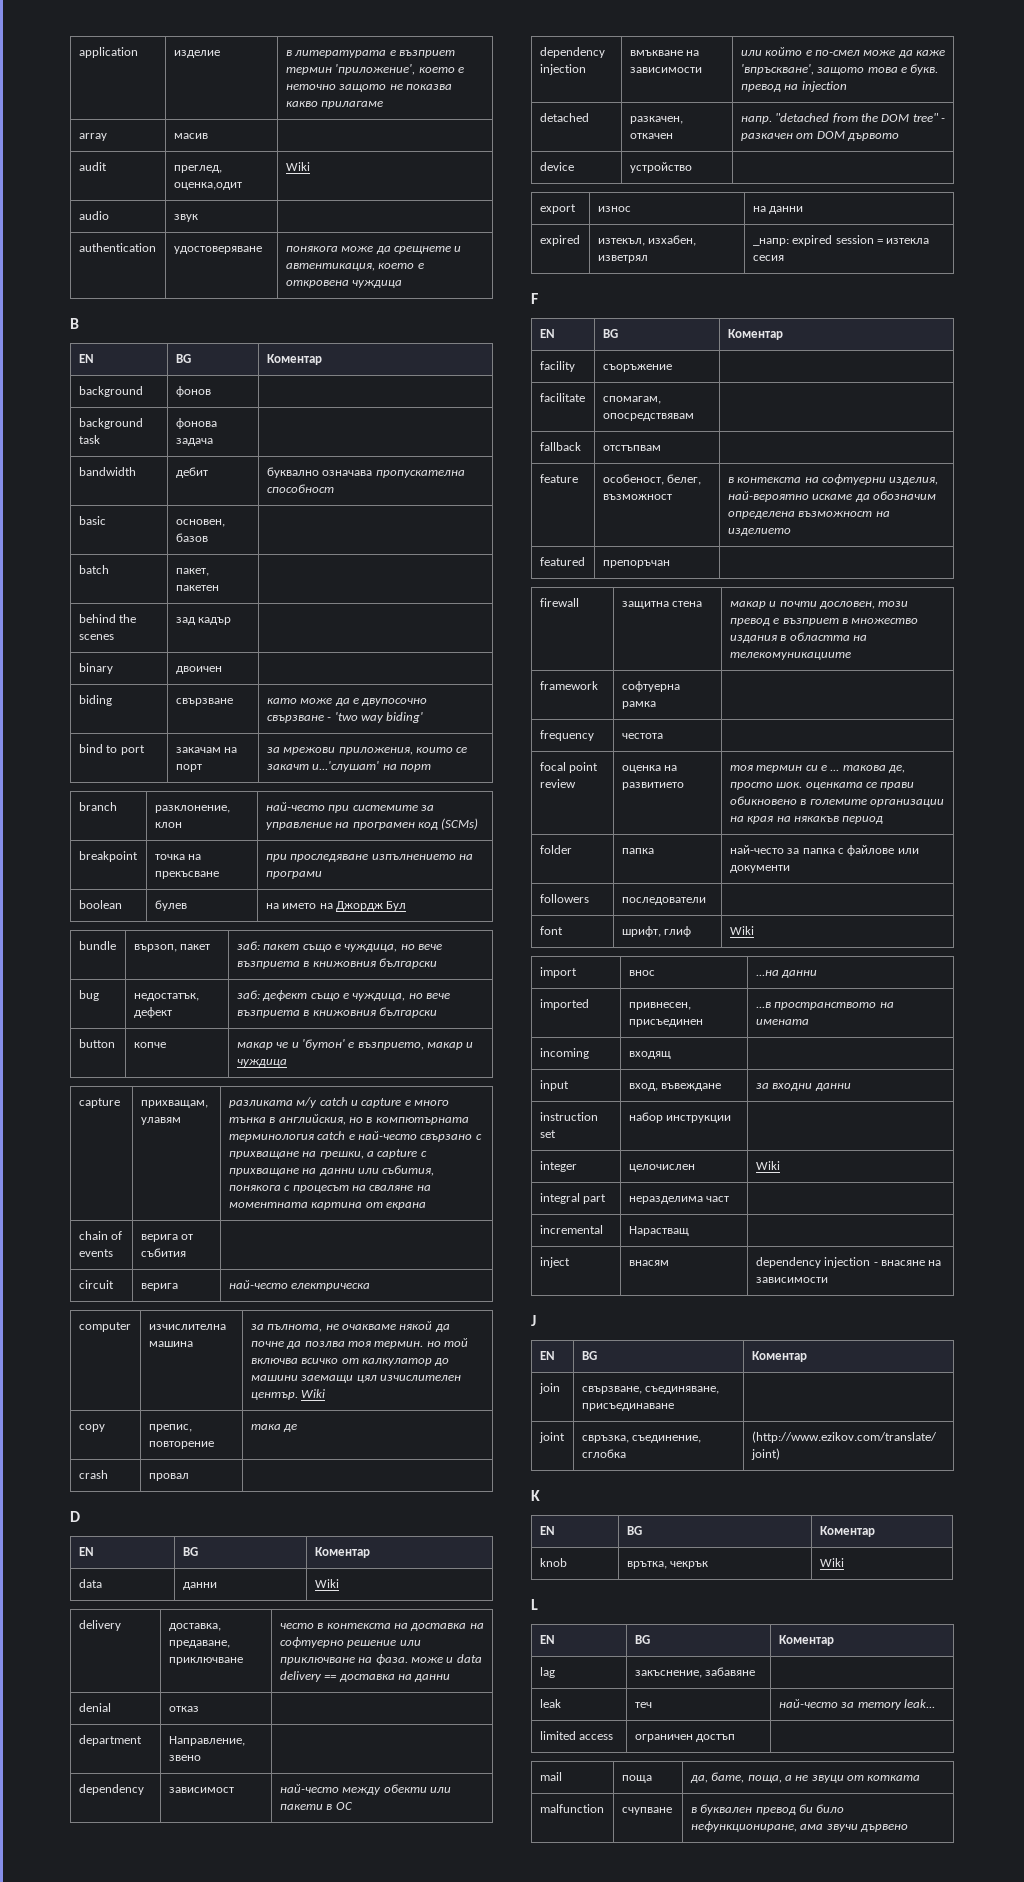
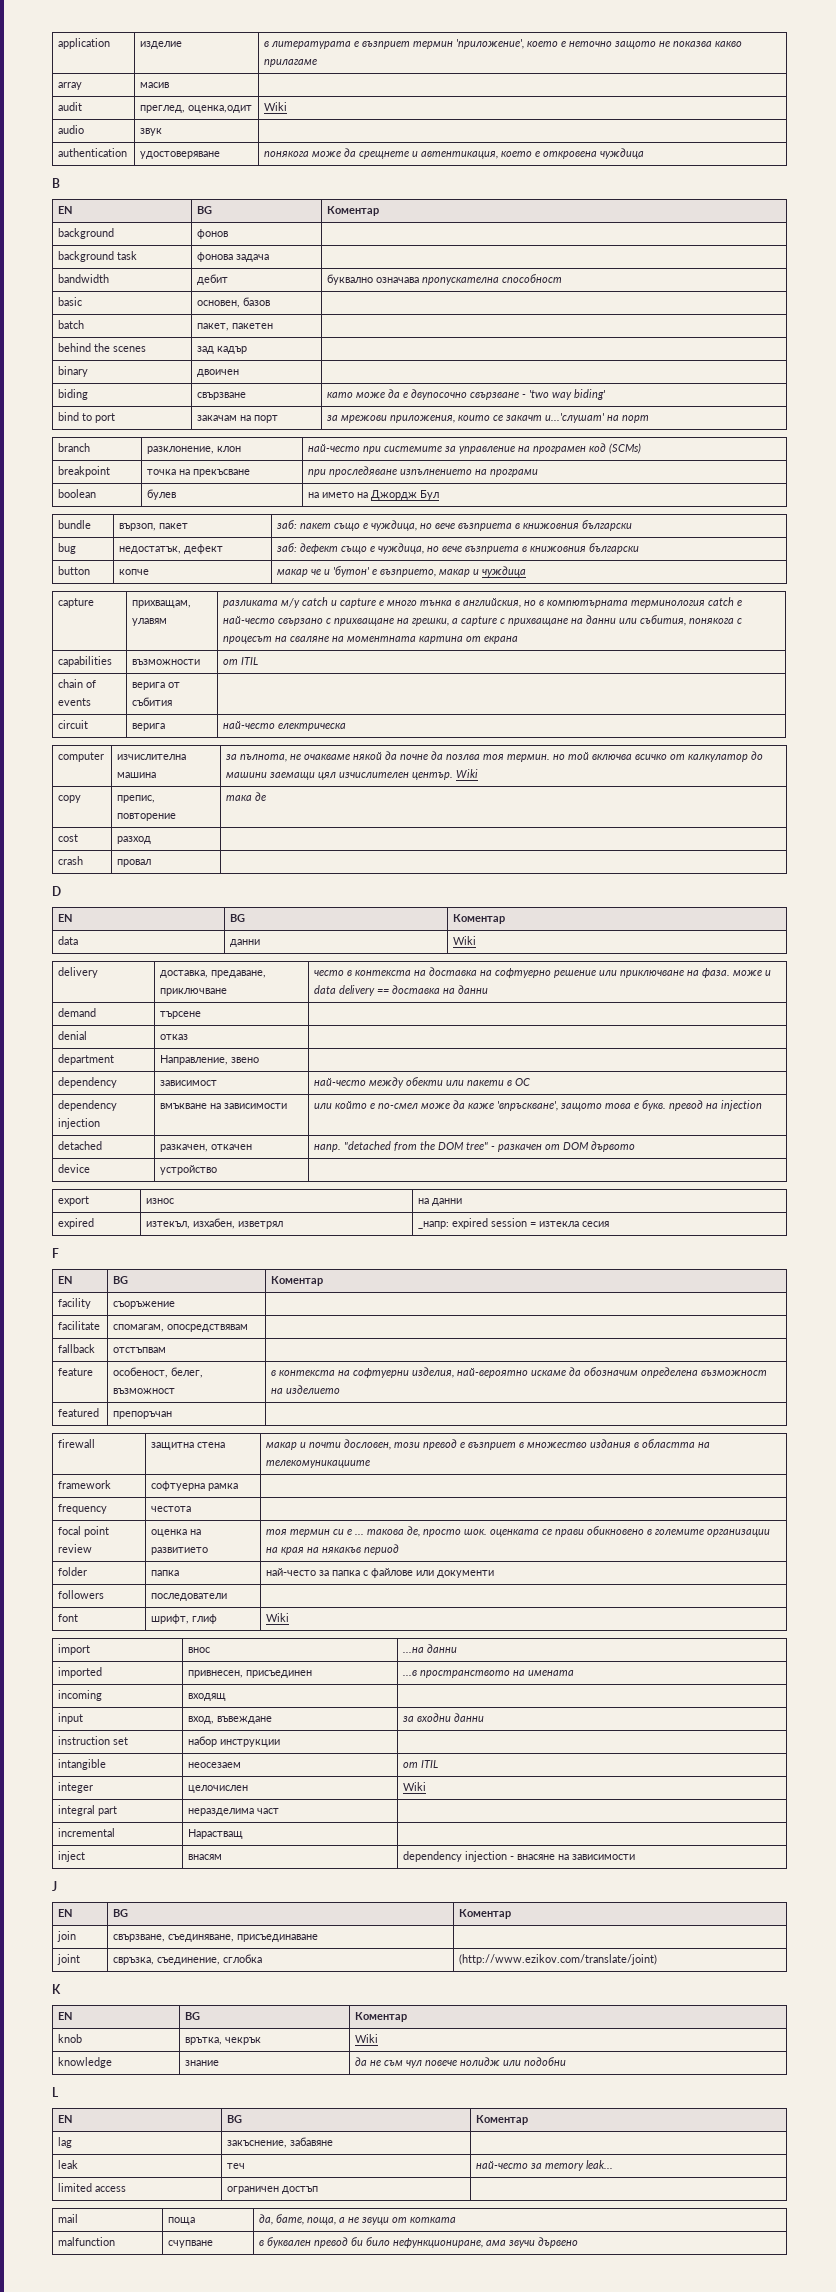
+ capabilities | възможности | от ITIL
+ cost | разход |
+ demand | търсене |
+ intangible | неосезаем | от ITIL
+ knowledge | знание | да не съм чул повече нолидж или подобни

